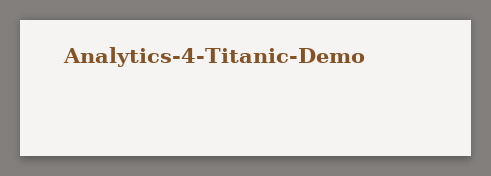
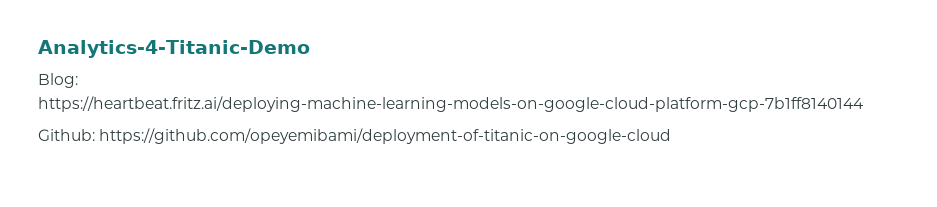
+ Blog: https://heartbeat.fritz.ai/deploying-machine-learning-models-on-google-cloud-platform-gcp-7b1ff8140144
+ Github: https://github.com/opeyemibami/deployment-of-titanic-on-google-cloud

